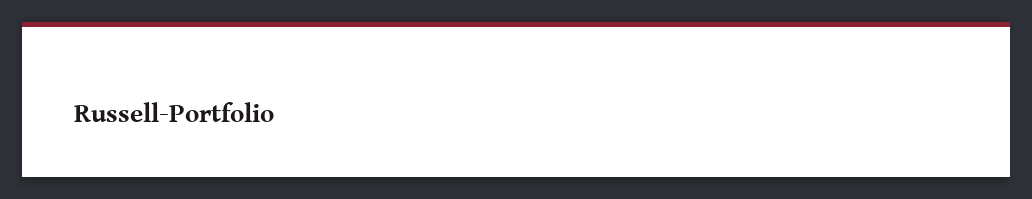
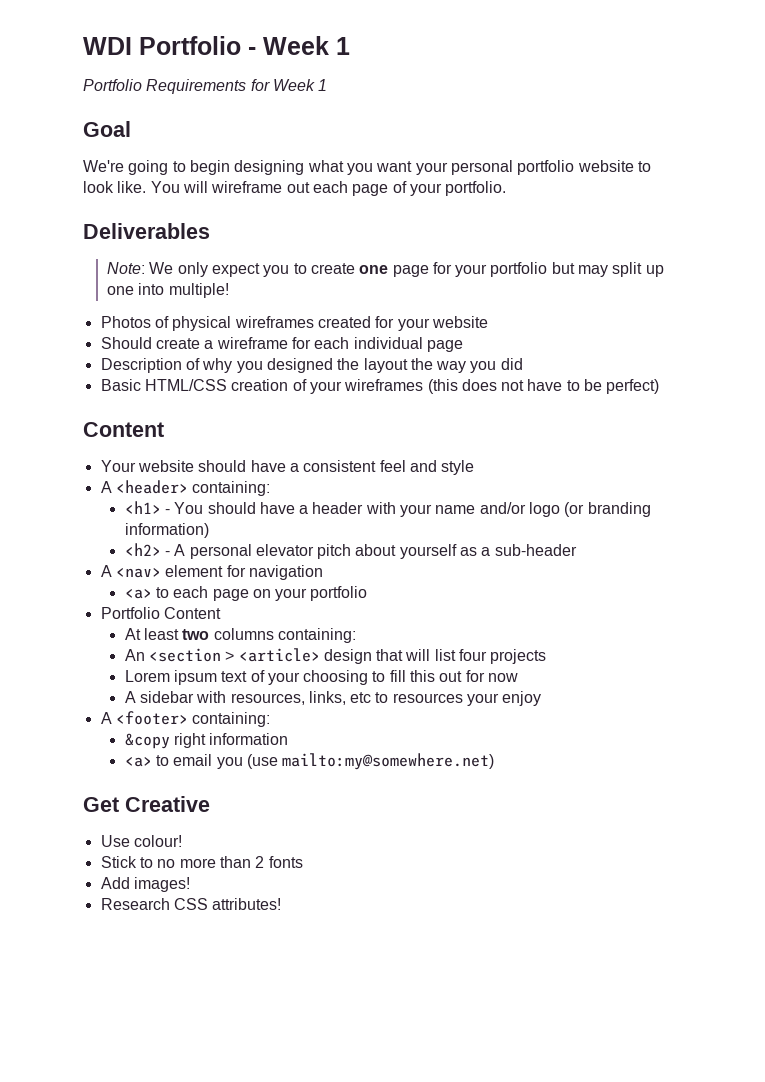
- Russell-Portfolio
+ WDI Portfolio - Week 1
+ Portfolio Requirements for Week 1
+ Goal
+ We're going to begin designing what you want your personal portfolio website to look like. You will wireframe out each page of your portfolio.
+ Deliverables
+ Note: We only expect you to create one page for your portfolio but may split up one into multiple!
+ Photos of physical wireframes created for your website
+ Should create a wireframe for each individual page
+ Description of why you designed the layout the way you did
+ Basic HTML/CSS creation of your wireframes (this does not have to be perfect)
+ Content
+ Your website should have a consistent feel and style
+ A <header> containing:
+ <h1> - You should have a header with your name and/or logo (or branding information)
+ <h2> - A personal elevator pitch about yourself as a sub-header
+ A <nav> element for navigation
+ <a> to each page on your portfolio
+ Portfolio Content
+ At least two columns containing:
+ An <section > <article> design that will list four projects
+ Lorem ipsum text of your choosing to fill this out for now
+ A sidebar with resources, links, etc to resources your enjoy
+ A <footer> containing:
+ &copy right information
+ <a> to email you (use mailto:my@somewhere.net)
+ Get Creative
+ Use colour!
+ Stick to no more than 2 fonts
+ Add images!
+ Research CSS attributes!

